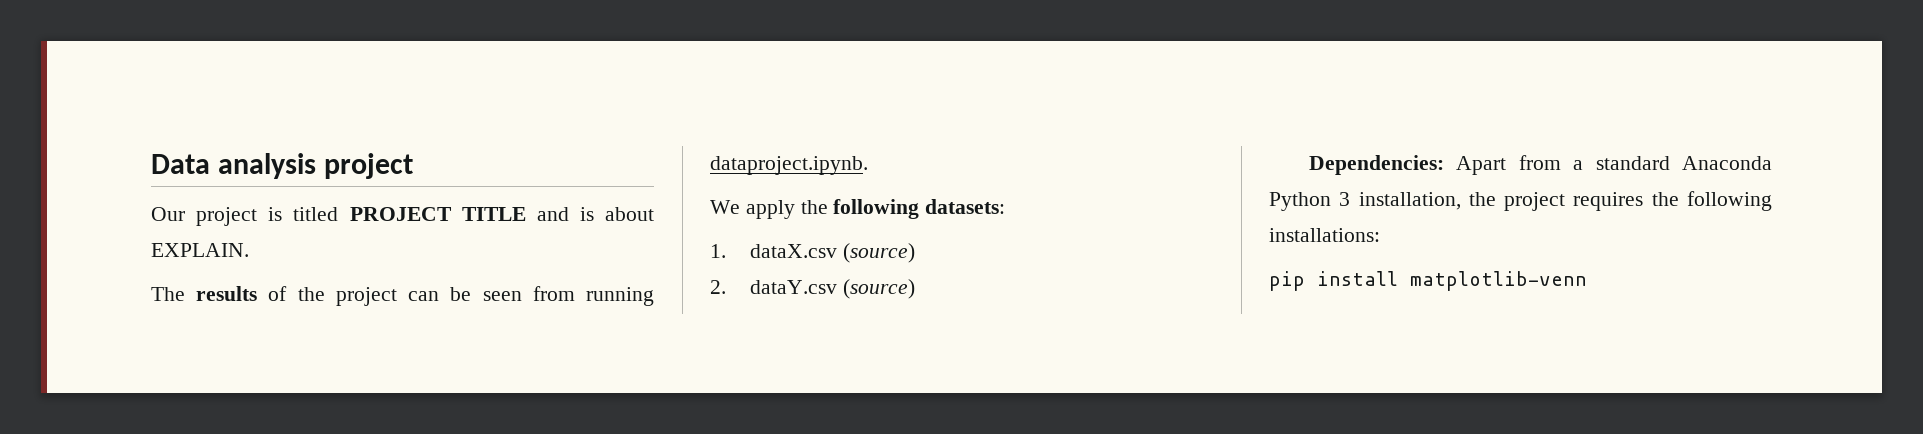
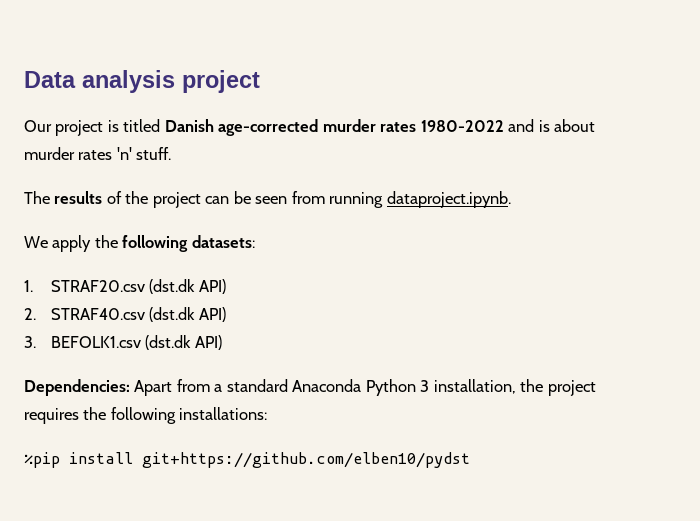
- Our project is titled PROJECT TITLE and is about EXPLAIN.
+ Our project is titled Danish age-corrected murder rates 1980-2022 and is about murder rates 'n' stuff.
- 1. dataX.csv (source)
- 2. dataY.csv (source)
+ 1. STRAF20.csv (dst.dk API)
+ 2. STRAF40.csv (dst.dk API)
+ 3. BEFOLK1.csv (dst.dk API)
- pip install matplotlib-venn
+ %pip install git+https://github.com/elben10/pydst

